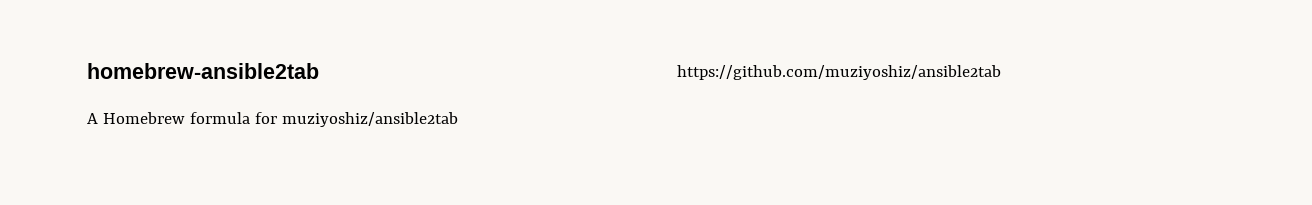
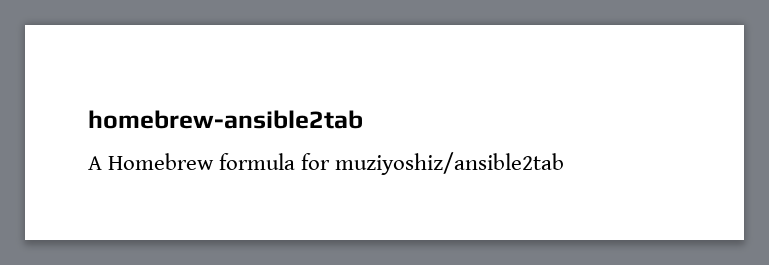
- A Homebrew formula for muziyoshiz/ansible2tab https://github.com/muziyoshiz/ansible2tab
+ A Homebrew formula for muziyoshiz/ansible2tab

